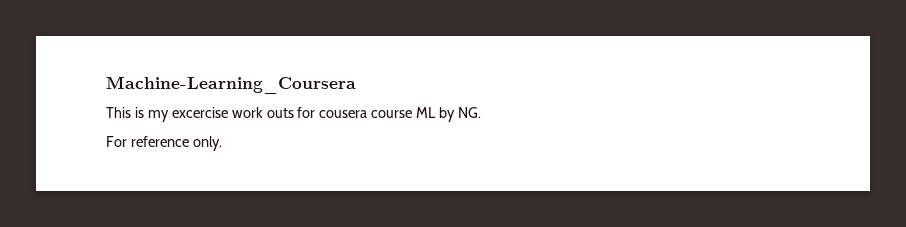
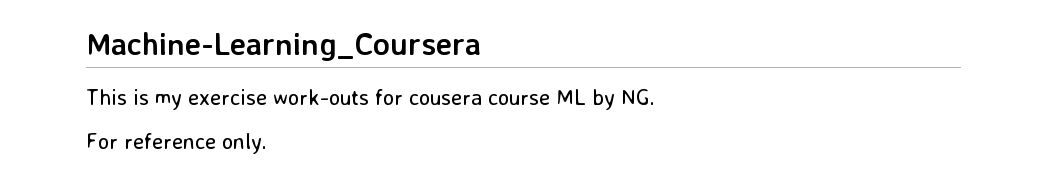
- This is my excercise work outs for cousera course ML by NG.
+ This is my exercise work-outs for cousera course ML by NG.

